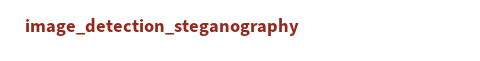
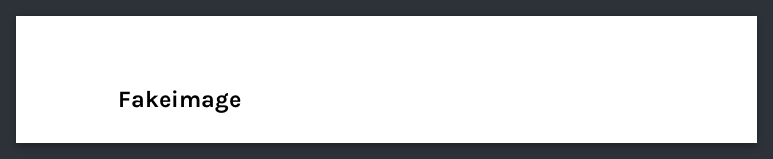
- image_detection_steganography
+ Fakeimage

